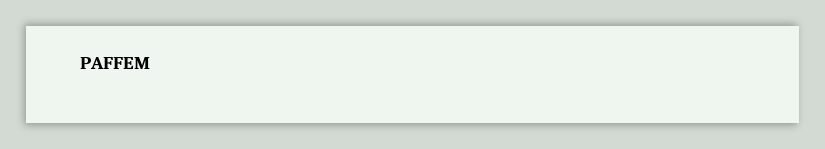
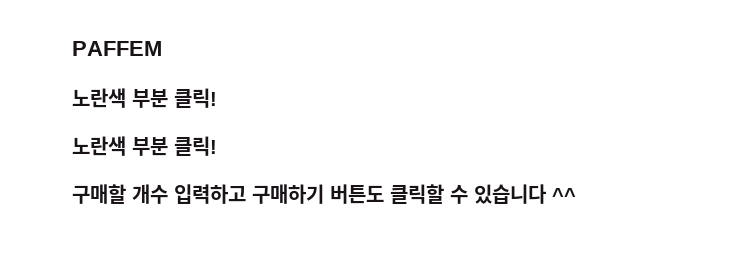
  PAFFEM
+ 노란색 부분 클릭!
+ 노란색 부분 클릭!
+ 구매할 개수 입력하고 구매하기 버튼도 클릭할 수 있습니다 ^^

